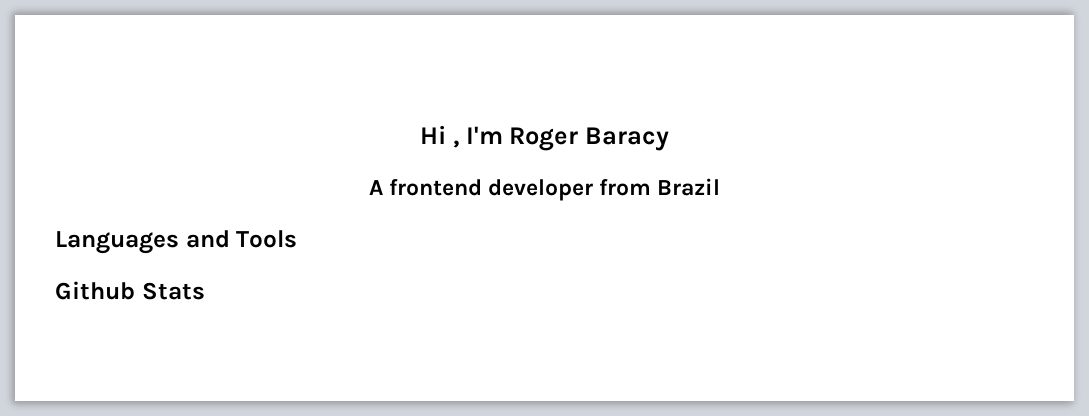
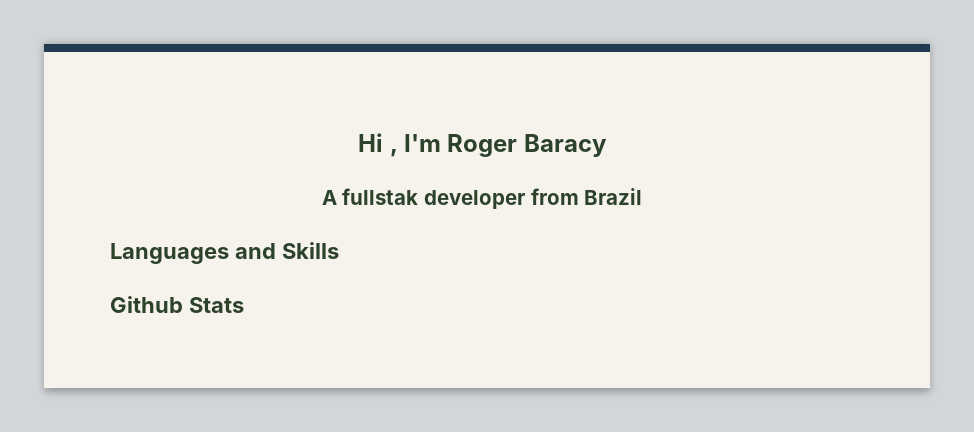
- A frontend developer from Brazil
+ A fullstak developer from Brazil
- Languages and Tools
+ Languages and Skills

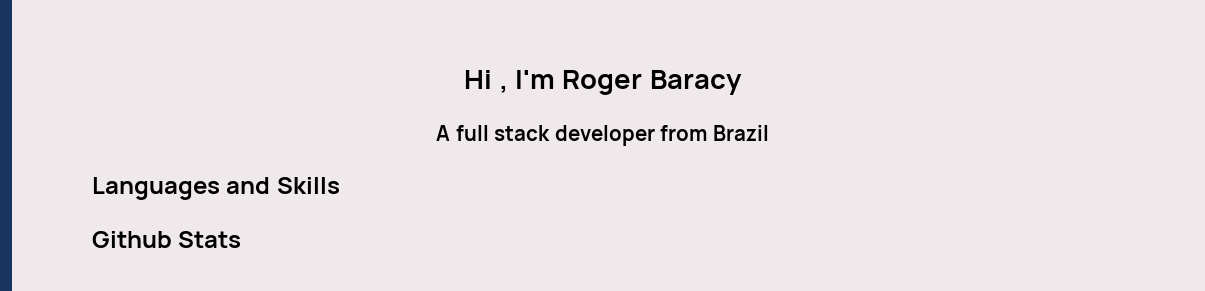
- A fullstak developer from Brazil
+ A full stack developer from Brazil

